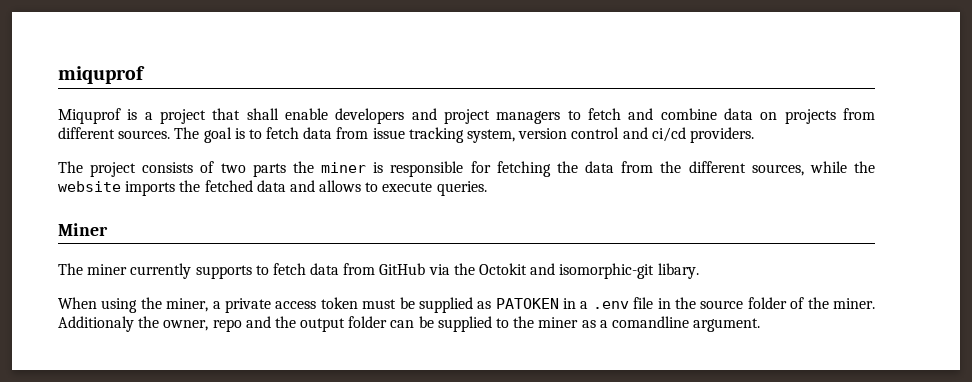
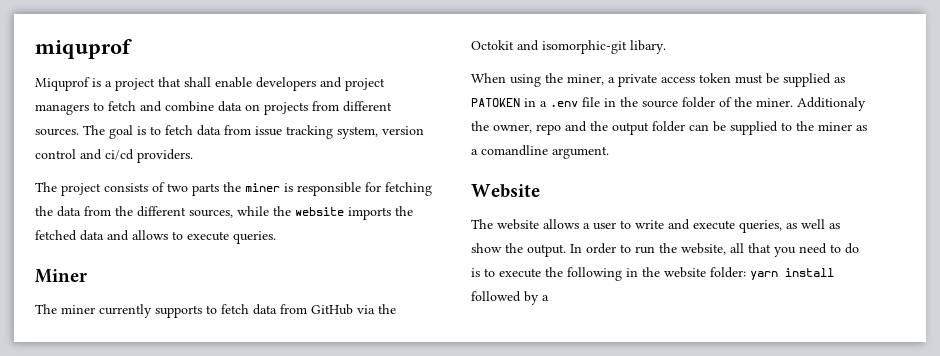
+ Website
+ The website allows a user to write and execute queries, as well as show the output. In order to run the website, all that you need to do is to execute the following in the website folder: yarn install followed by a

